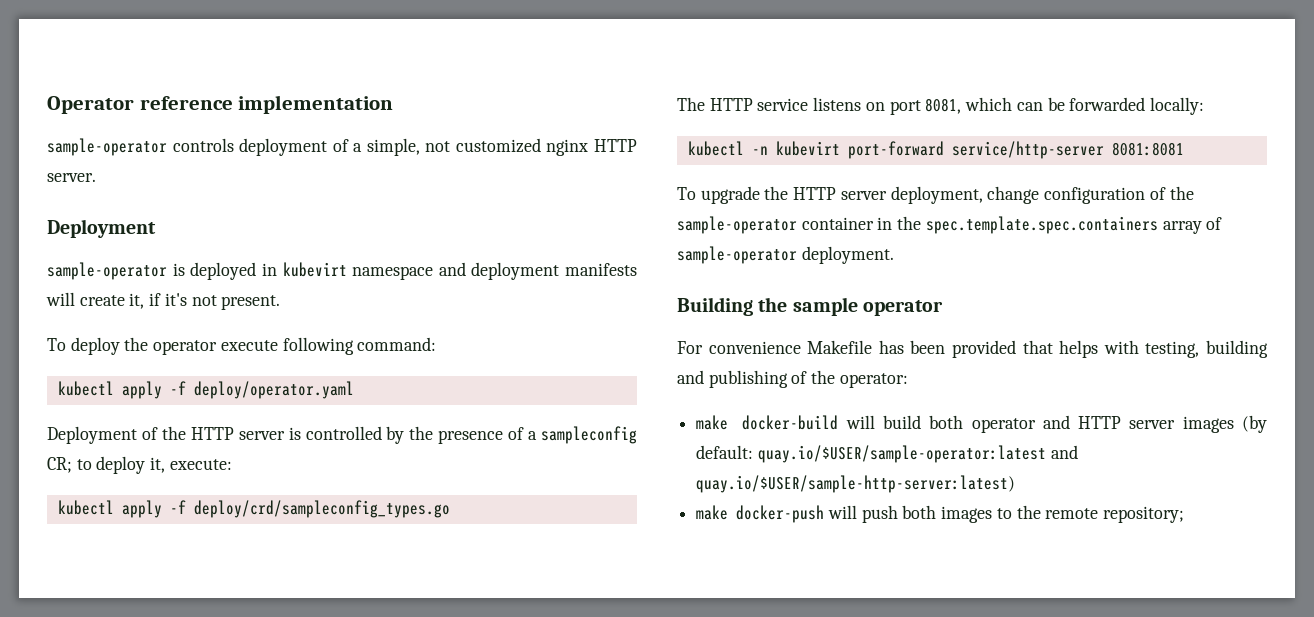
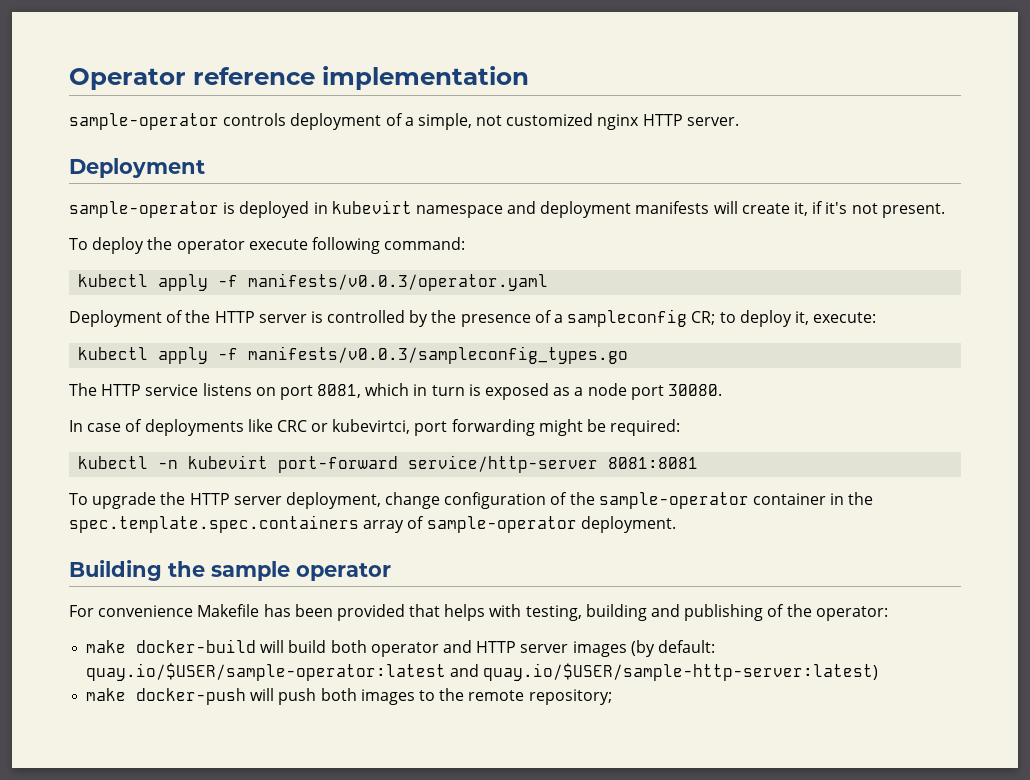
- kubectl apply -f deploy/operator.yaml
+ kubectl apply -f manifests/v0.0.3/operator.yaml
- kubectl apply -f deploy/crd/sampleconfig_types.go
+ kubectl apply -f manifests/v0.0.3/sampleconfig_types.go
- The HTTP service listens on port 8081, which can be forwarded locally:
+ The HTTP service listens on port 8081, which in turn is exposed as a node port 30080.
+ In case of deployments like CRC or kubevirtci, port forwarding might be required:

